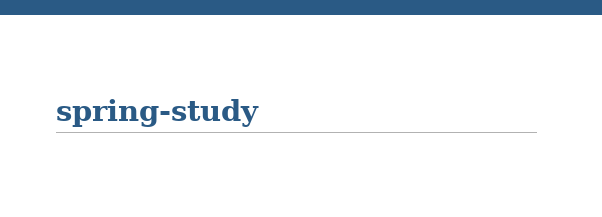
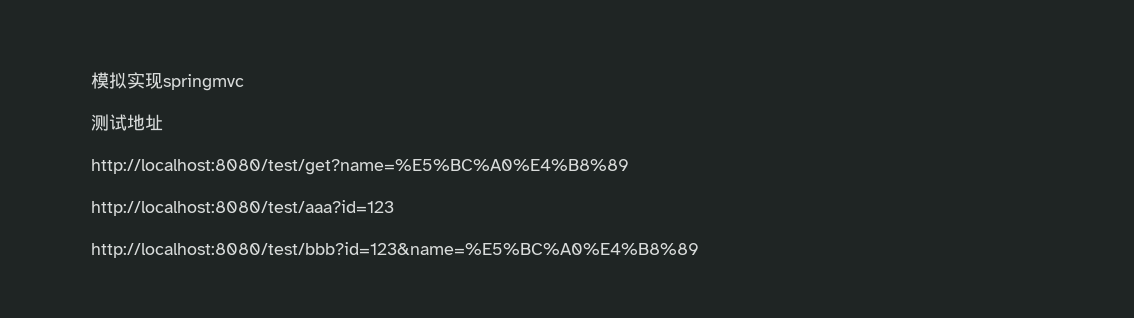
- spring-study
+ 模拟实现springmvc
+ 测试地址
+ http://localhost:8080/test/get?name=%E5%BC%A0%E4%B8%89
+ http://localhost:8080/test/aaa?id=123
+ http://localhost:8080/test/bbb?id=123&name=%E5%BC%A0%E4%B8%89

